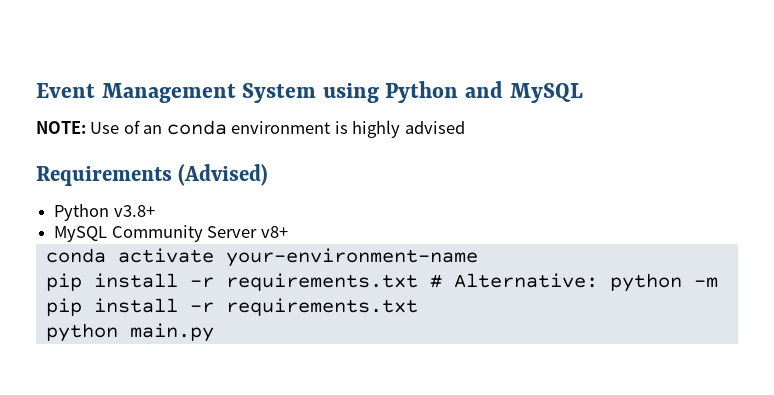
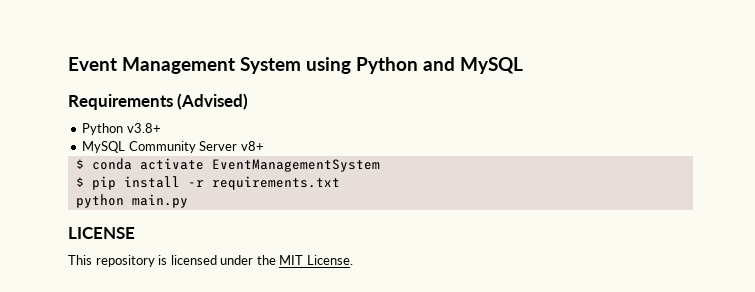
- NOTE: Use of an conda environment is highly advised
- conda activate your-environment-name
- pip install -r requirements.txt # Alternative: python -m pip install -r requirements.txt
+ $ conda activate EventManagementSystem
+ $ pip install -r requirements.txt
+ LICENSE
+ This repository is licensed under the MIT License.

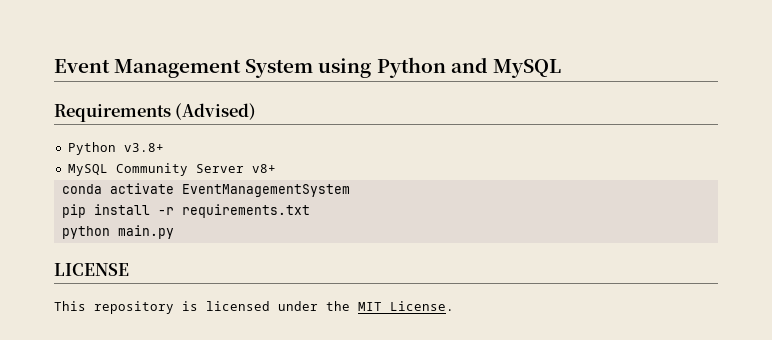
- $ conda activate EventManagementSystem
+ conda activate EventManagementSystem
- $ pip install -r requirements.txt
+ pip install -r requirements.txt

